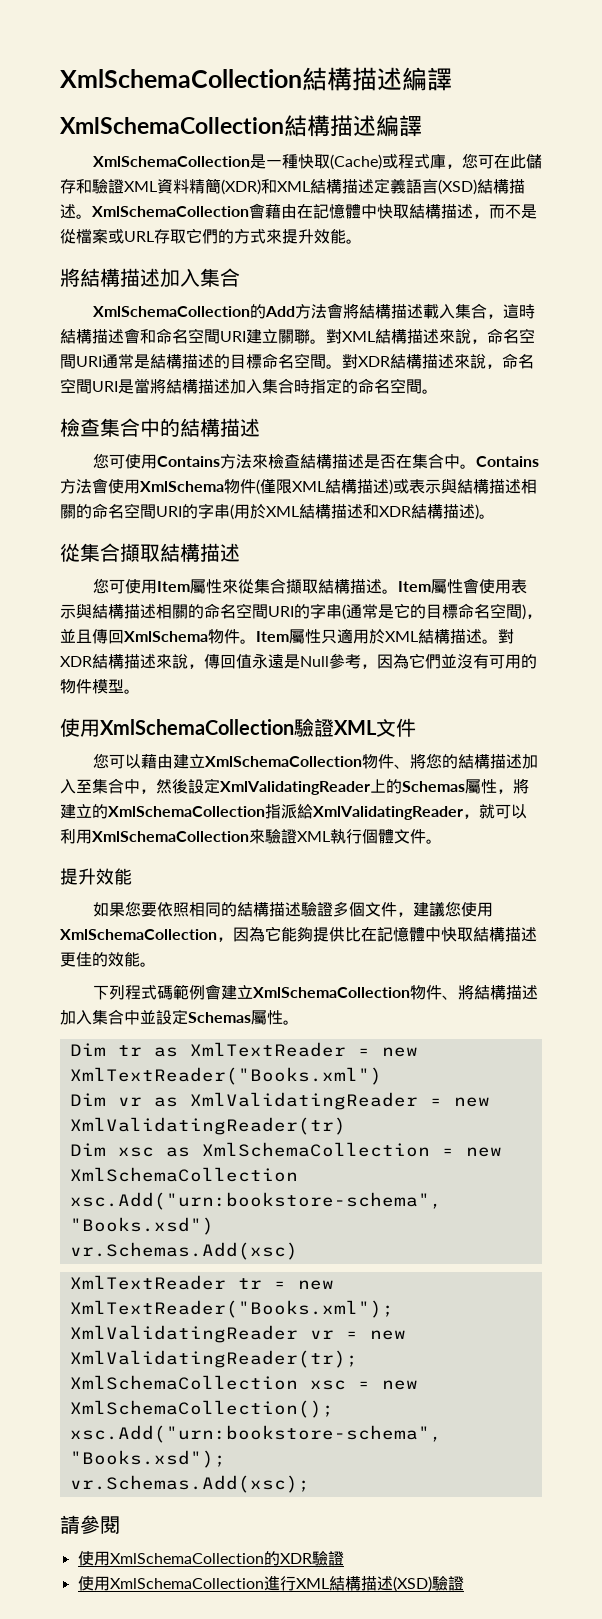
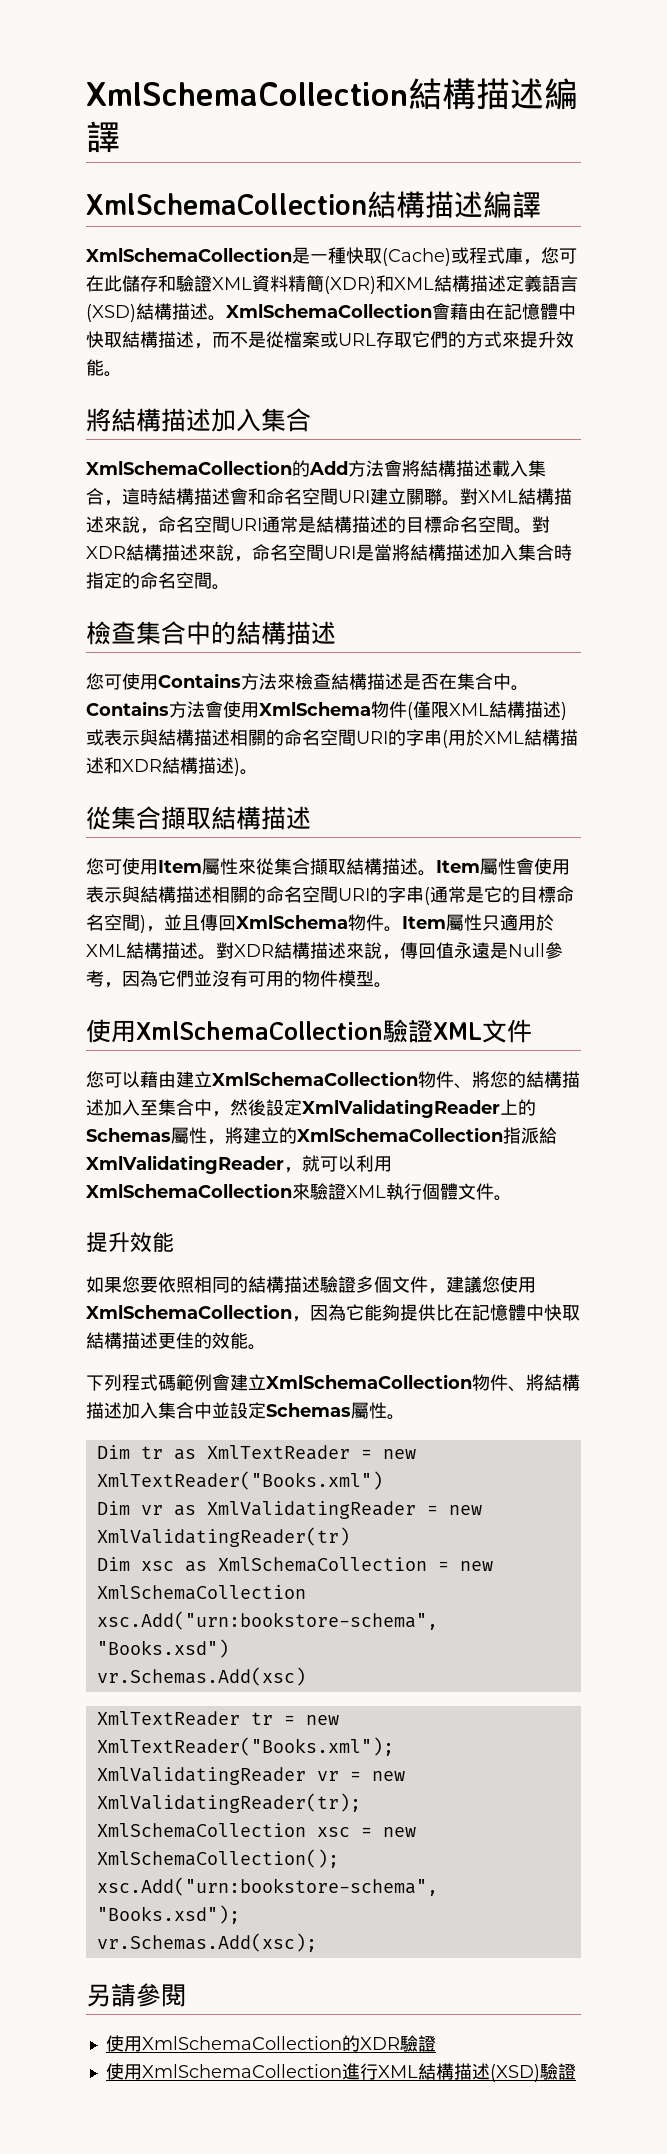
- 請參閱
+ 另請參閱

